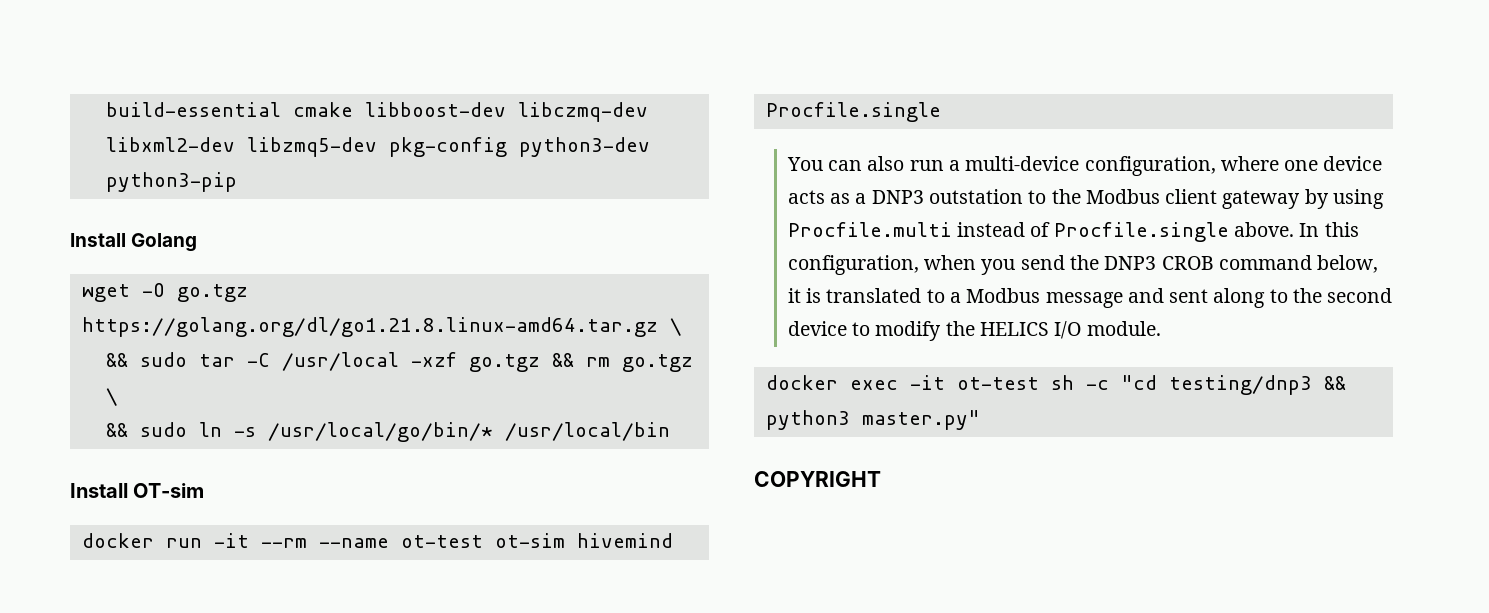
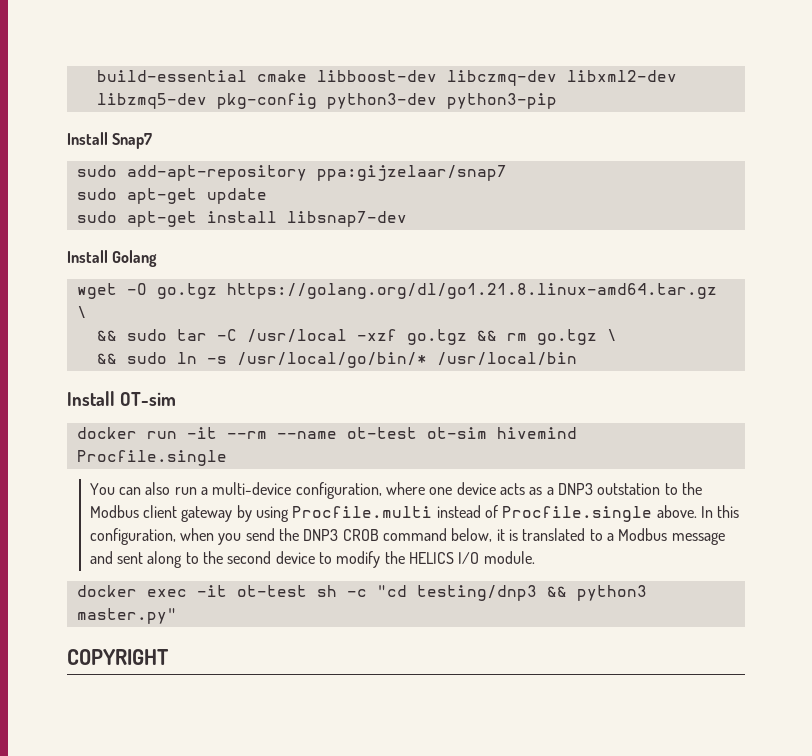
+ Install Snap7
+ sudo add-apt-repository ppa:gijzelaar/snap7
+ sudo apt-get update
+ sudo apt-get install libsnap7-dev

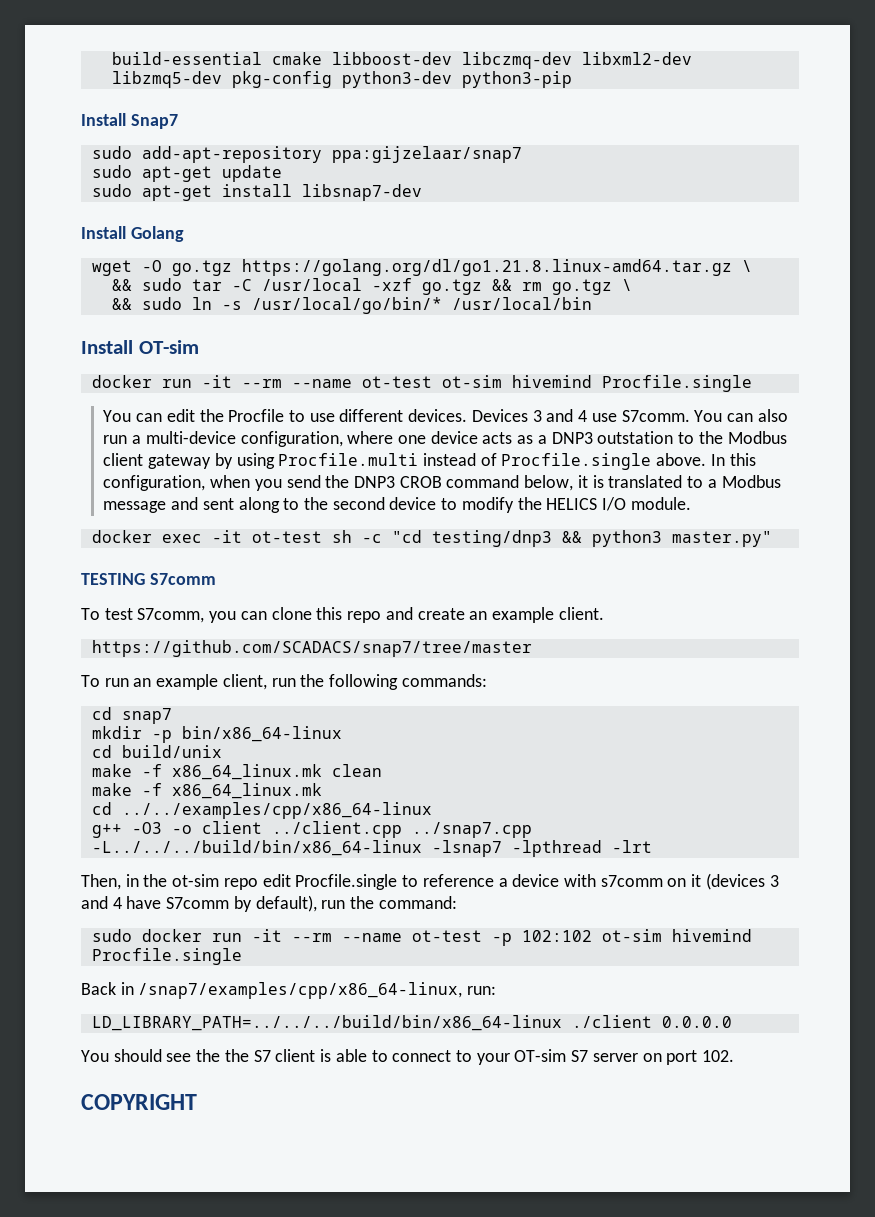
- You can also run a multi-device configuration, where one device acts as a DNP3 outstation to the Modbus client gateway by using Procfile.multi instead of Procfile.single above.
+ You can edit the Procfile to use different devices. Devices 3 and 4 use S7comm. You can also run a multi-device configuration, where one device acts as a DNP3 outstation to the Modbus client gateway by using Procfile.multi instead of Procfile.single above.
+ TESTING S7comm
+ To test S7comm, you can clone this repo and create an example client.
+ https://github.com/SCADACS/snap7/tree/master
+ To run an example client, run the following commands:
+ cd snap7
+ mkdir -p bin/x86_64-linux
+ cd build/unix
+ make -f x86_64_linux.mk clean
+ make -f x86_64_linux.mk
+ cd ../../examples/cpp/x86_64-linux
+ g++ -O3 -o client ../client.cpp ../snap7.cpp -L../../../build/bin/x86_64-linux -lsnap7 -lpthread -lrt
+ Then, in the ot-sim repo edit Procfile.single to reference a device with s7comm on it (devices 3 and 4 have S7comm by default), run the command:
+ sudo docker run -it --rm --name ot-test -p 102:102 ot-sim hivemind Procfile.single
+ Back in /snap7/examples/cpp/x86_64-linux, run:
+ LD_LIBRARY_PATH=../../../build/bin/x86_64-linux ./client 0.0.0.0
+ You should see the the S7 client is able to connect to your OT-sim S7 server on port 102.

